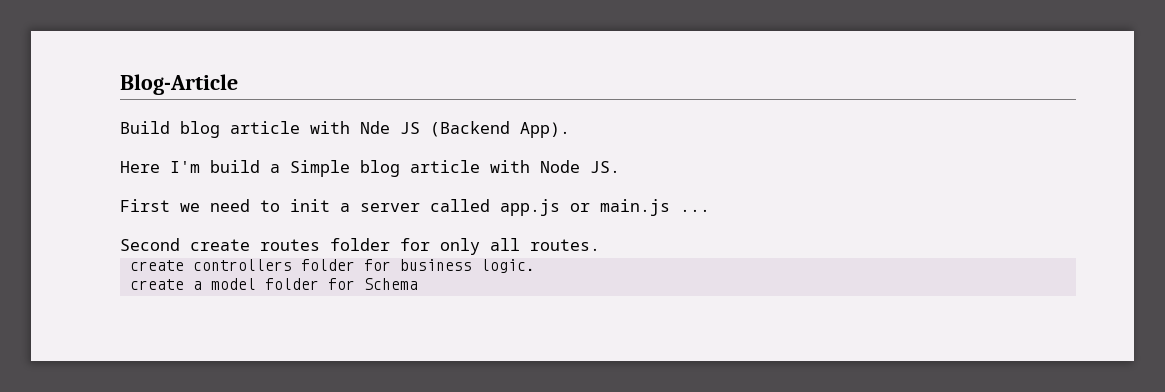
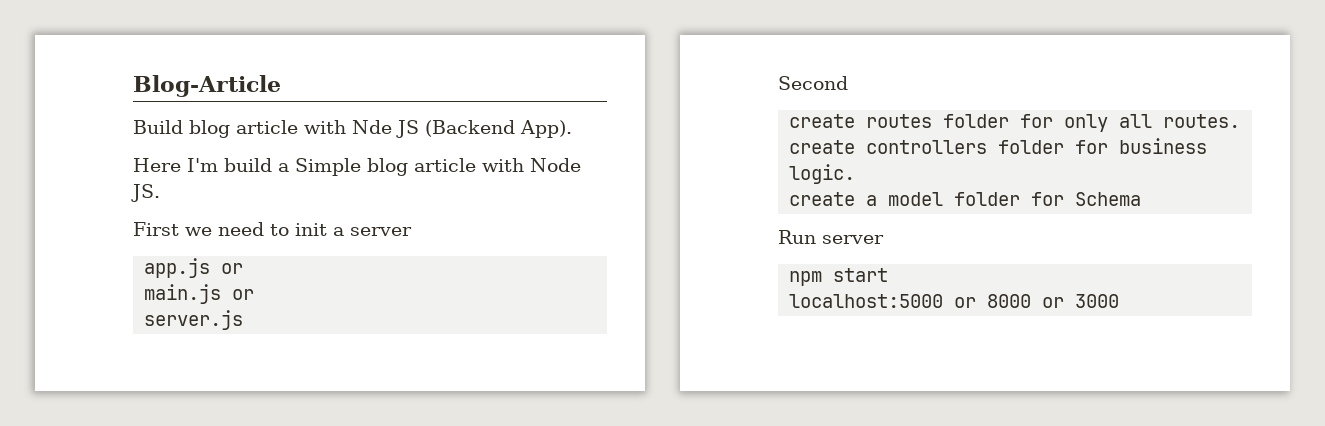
- First we need to init a server called app.js or main.js ...
+ First we need to init a server
+ app.js or
+ main.js or
+ server.js
- Second create routes folder for only all routes.
+ Second
+ create routes folder for only all routes.
+ Run server
+ npm start
+ localhost:5000 or 8000 or 3000

